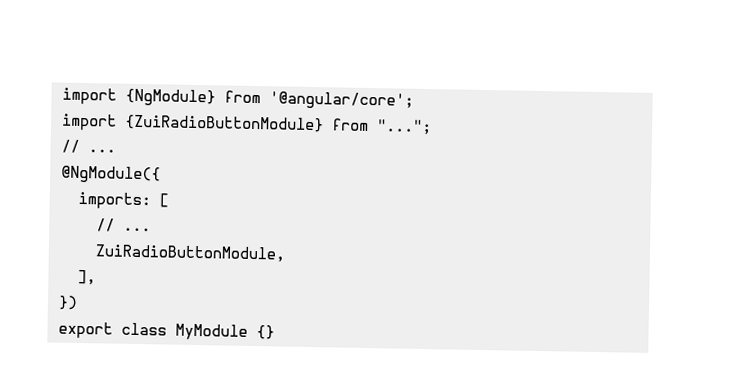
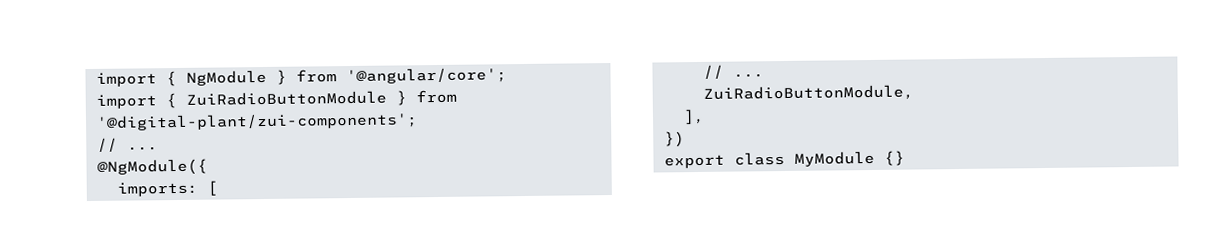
- import {NgModule} from '@angular/core';
+ import { NgModule } from '@angular/core';
- import {ZuiRadioButtonModule} from "...";
+ import { ZuiRadioButtonModule } from '@digital-plant/zui-components';

